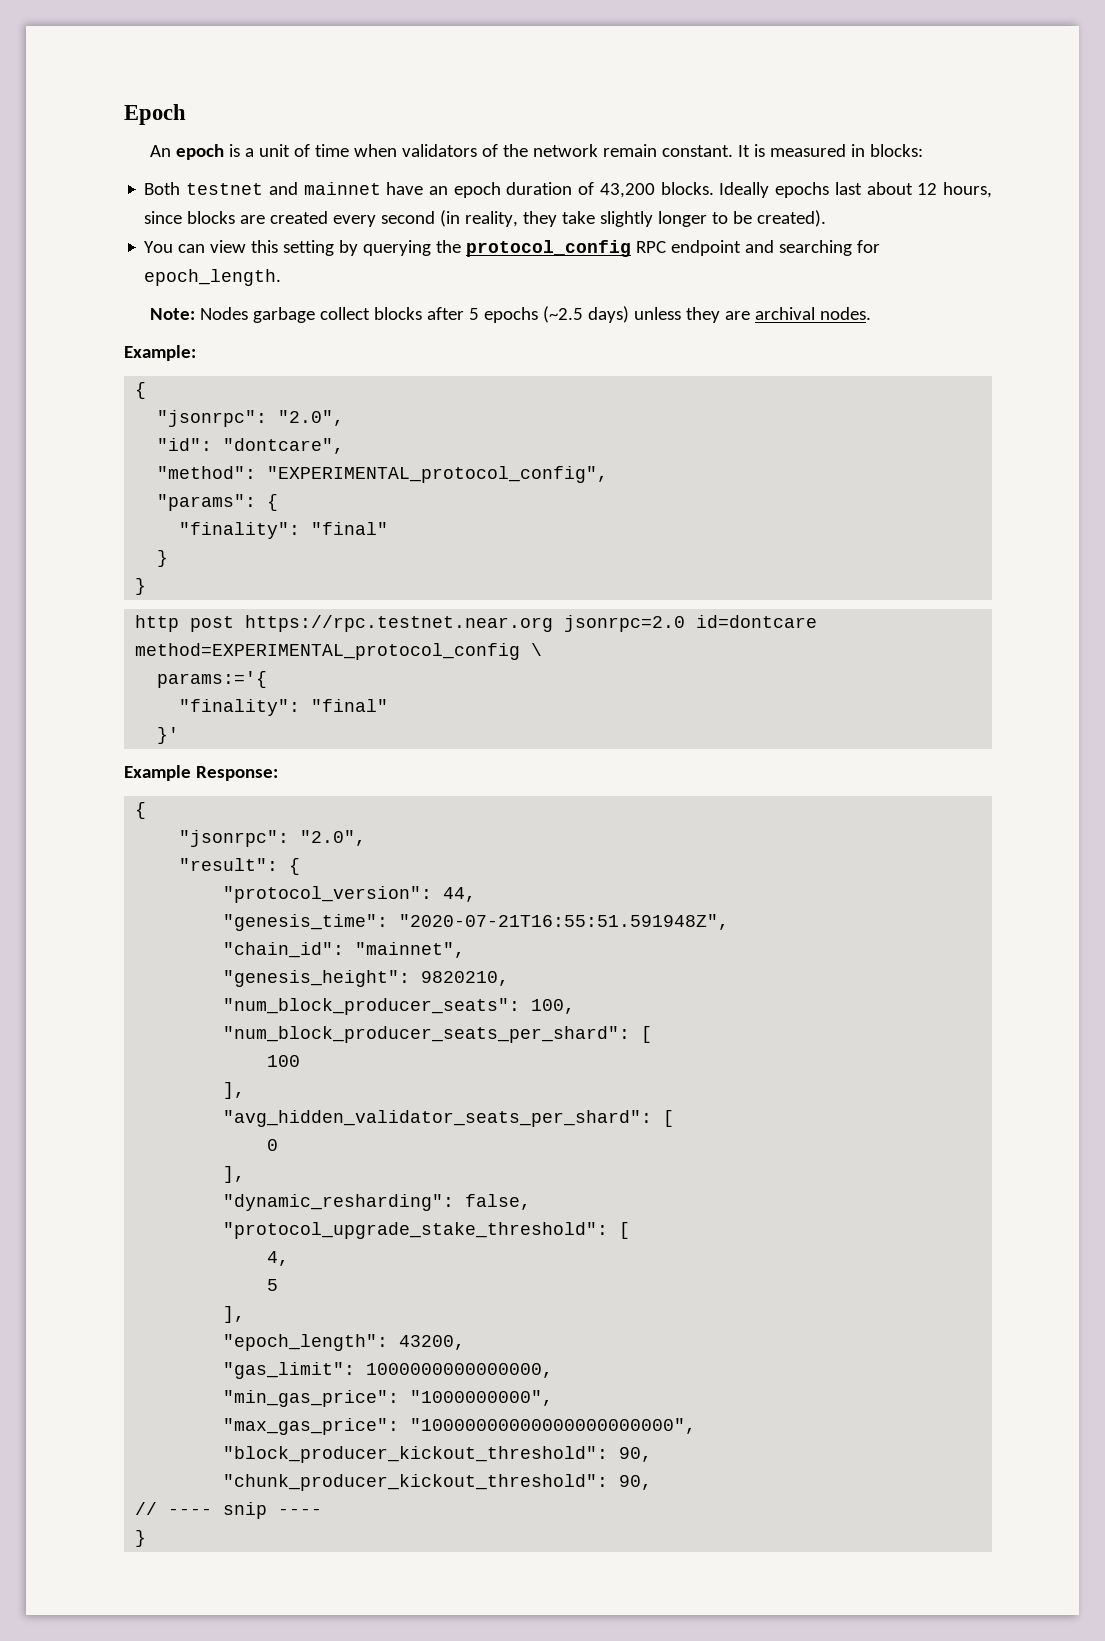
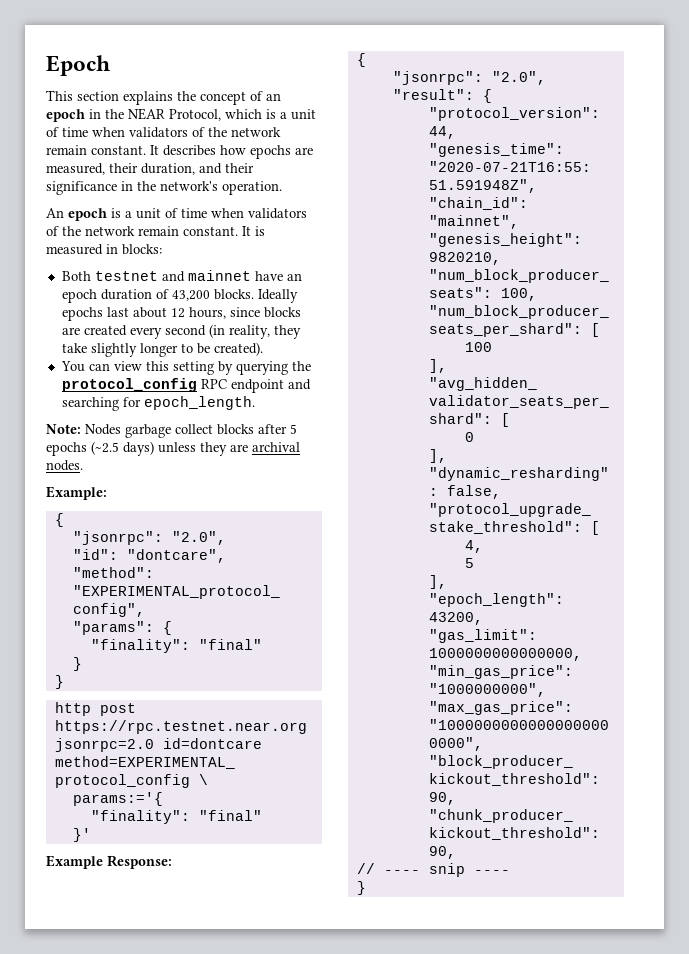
+ This section explains the concept of an epoch in the NEAR Protocol, which is a unit of time when validators of the network remain constant. It describes how epochs are measured, their duration, and their significance in the network's operation.

